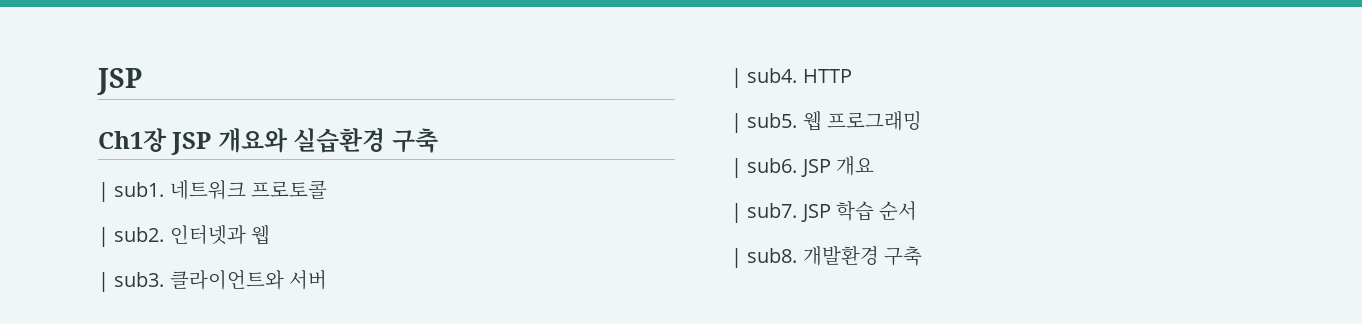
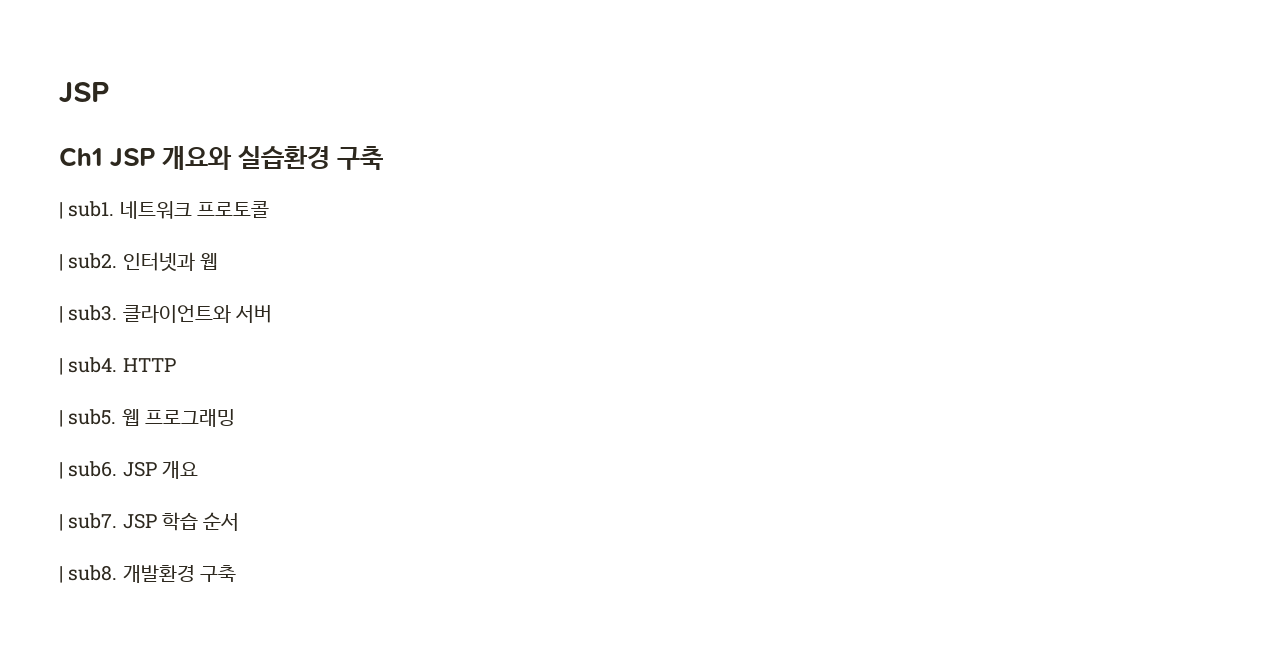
- Ch1장 JSP 개요와 실습환경 구축
+ Ch1 JSP 개요와 실습환경 구축

